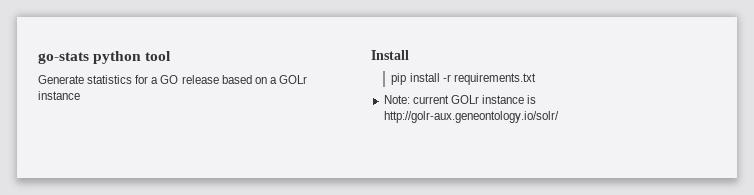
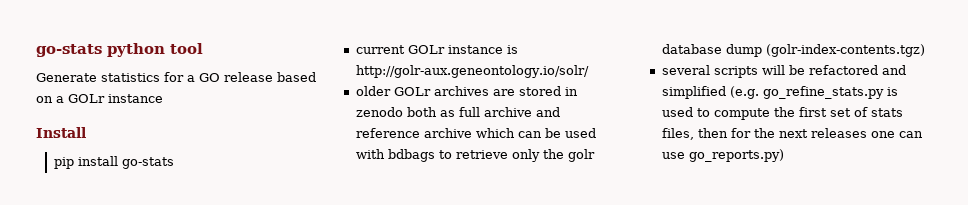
- pip install -r requirements.txt
- Note: current GOLr instance is http://golr-aux.geneontology.io/solr/
+ pip install go-stats
+ current GOLr instance is http://golr-aux.geneontology.io/solr/
+ older GOLr archives are stored in zenodo both as full archive and reference archive which can be used with bdbags to retrieve only the golr database dump (golr-index-contents.tgz)
+ several scripts will be refactored and simplified (e.g. go_refine_stats.py is used to compute the first set of stats files, then for the next releases one can use go_reports.py)

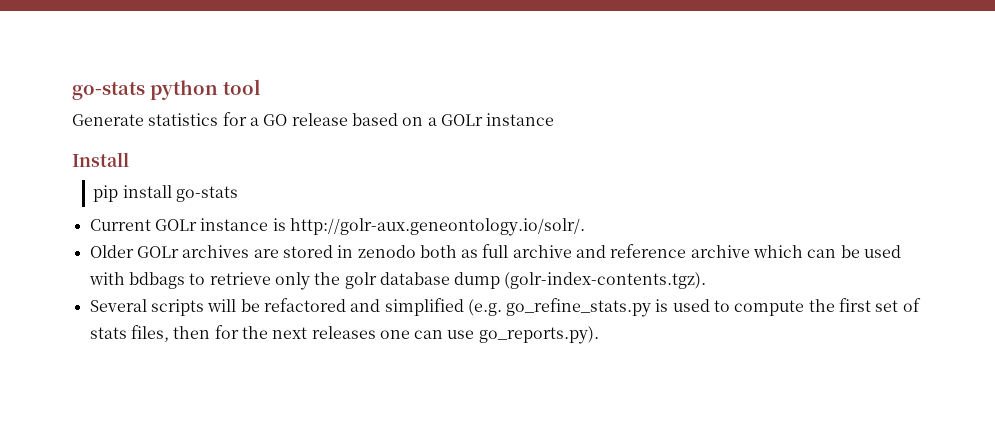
- current GOLr instance is http://golr-aux.geneontology.io/solr/
- older GOLr archives are stored in zenodo both as full archive and reference archive which can be used with bdbags to retrieve only the golr database dump (golr-index-contents.tgz)
- several scripts will be refactored and simplified (e.g. go_refine_stats.py is used to compute the first set of stats files, then for the next releases one can use go_reports.py)
+ Current GOLr instance is http://golr-aux.geneontology.io/solr/.
+ Older GOLr archives are stored in zenodo both as full archive and reference archive which can be used with bdbags to retrieve only the golr database dump (golr-index-contents.tgz).
+ Several scripts will be refactored and simplified (e.g. go_refine_stats.py is used to compute the first set of stats files, then for the next releases one can use go_reports.py).

